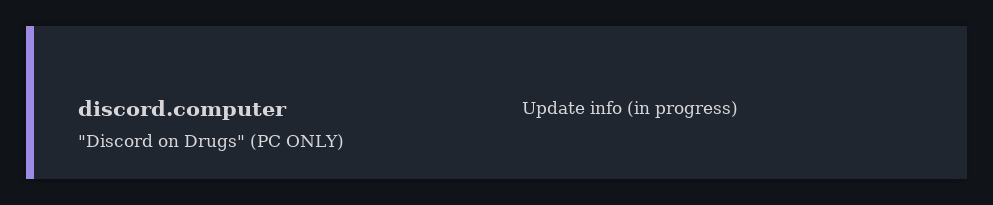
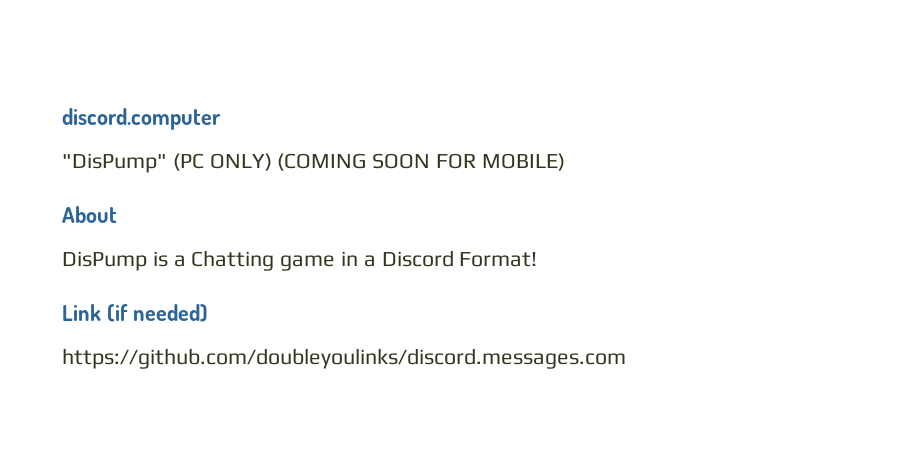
- "Discord on Drugs" (PC ONLY)
- Update info (in progress)
+ "DisPump" (PC ONLY) (COMING SOON FOR MOBILE)
+ About
+ DisPump is a Chatting game in a Discord Format!
+ Link (if needed)
+ https://github.com/doubleyoulinks/discord.messages.com

